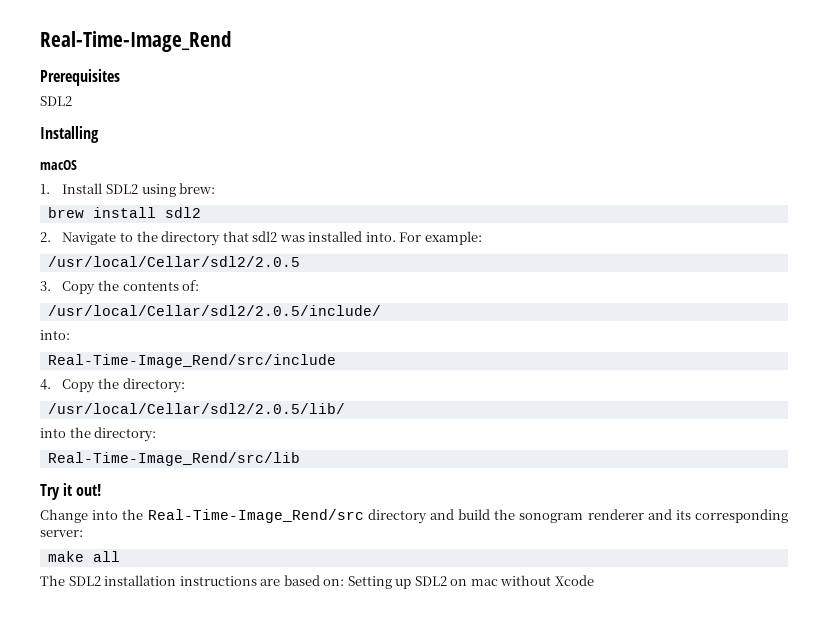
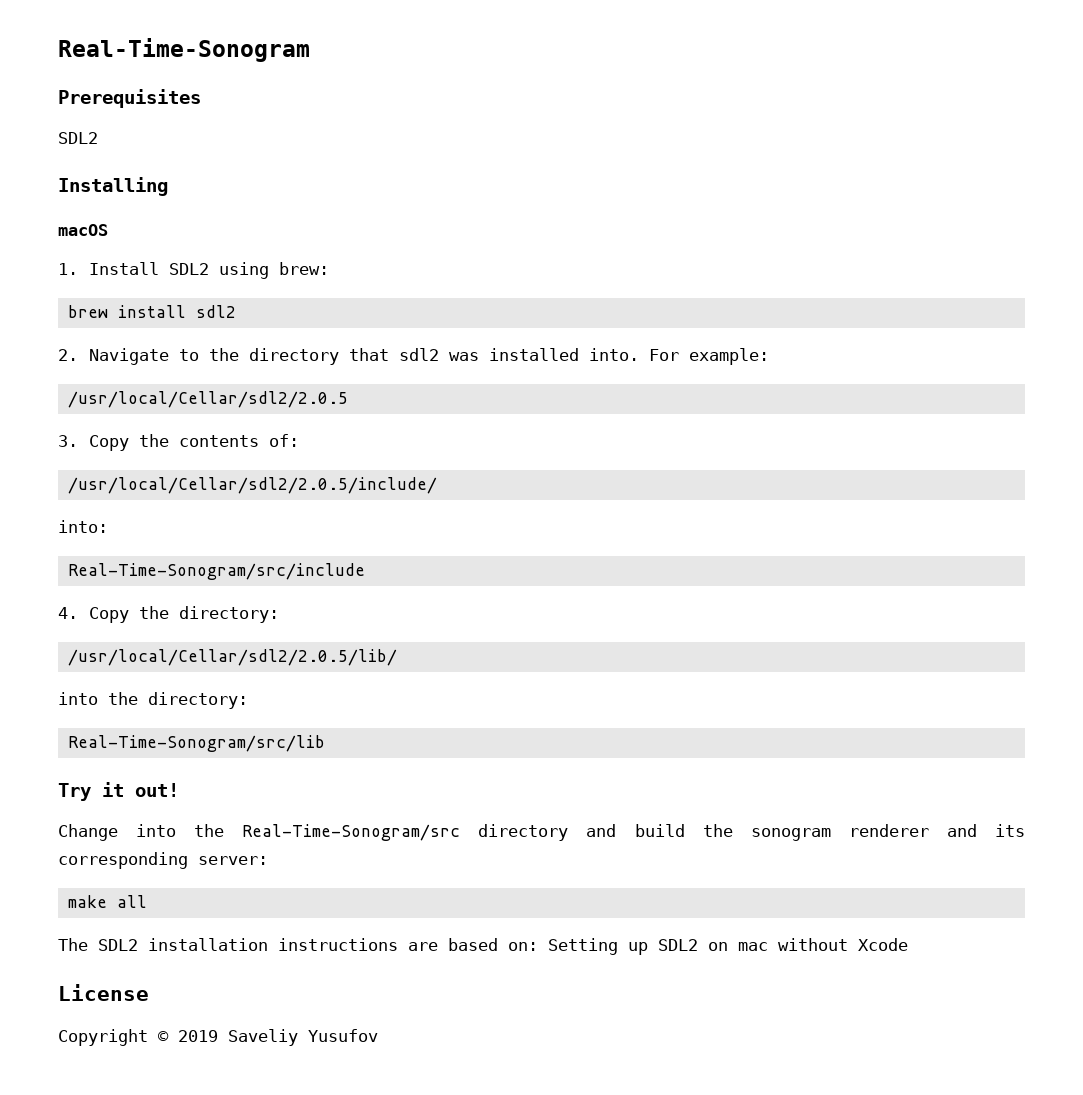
- Real-Time-Image_Rend
+ Real-Time-Sonogram
- Real-Time-Image_Rend/src/include
+ Real-Time-Sonogram/src/include
- Real-Time-Image_Rend/src/lib
+ Real-Time-Sonogram/src/lib
- Change into the Real-Time-Image_Rend/src directory and build the sonogram renderer and its corresponding server:
+ Change into the Real-Time-Sonogram/src directory and build the sonogram renderer and its corresponding server:
+ License
+ Copyright © 2019 Saveliy Yusufov

